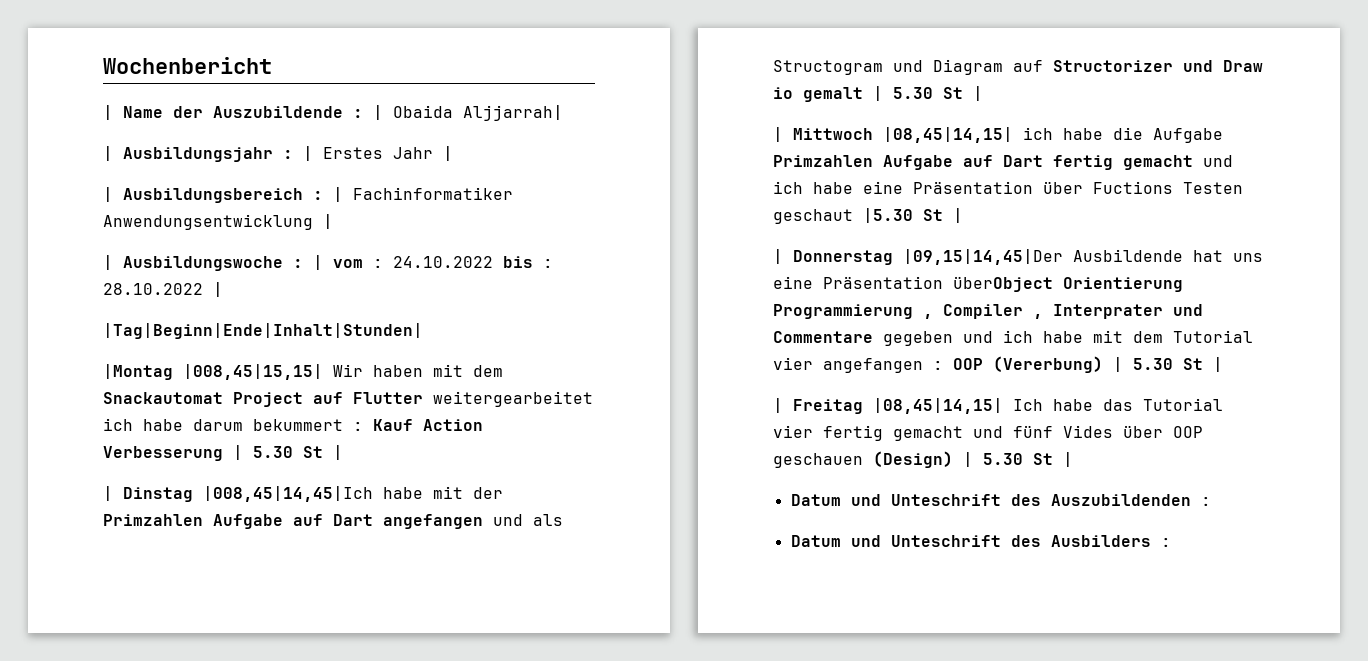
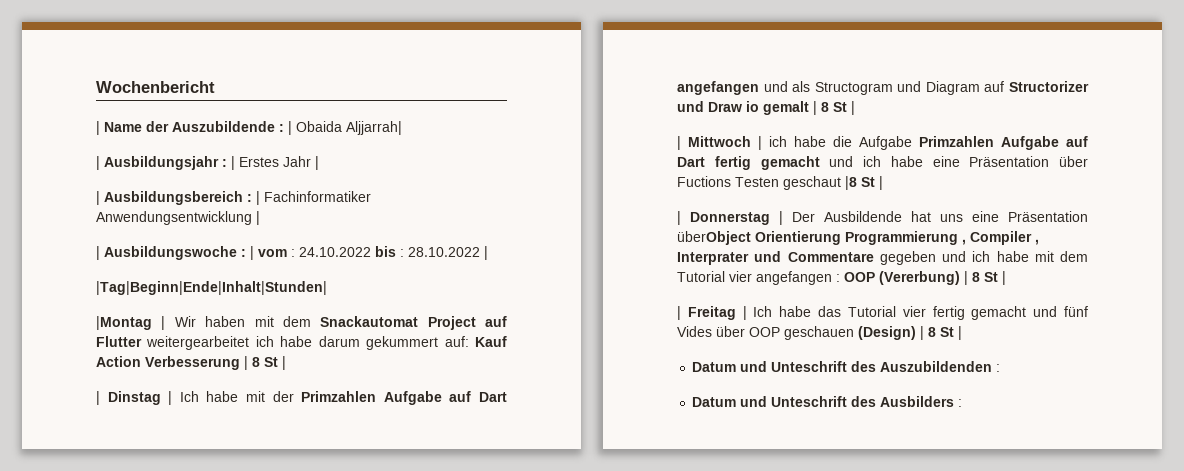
- |Montag |008,45|15,15| Wir haben mit dem Snackautomat Project auf Flutter weitergearbeitet ich habe darum bekummert : Kauf Action Verbesserung | 5.30 St |
+ |Montag | Wir haben mit dem Snackautomat Project auf Flutter weitergearbeitet ich habe darum gekummert auf: Kauf Action Verbesserung | 8 St |
- | Dinstag |008,45|14,45|Ich habe mit der Primzahlen Aufgabe auf Dart angefangen und als Structogram und Diagram auf Structorizer und Draw io gemalt | 5.30 St |
+ | Dinstag | Ich habe mit der Primzahlen Aufgabe auf Dart angefangen und als Structogram und Diagram auf Structorizer und Draw io gemalt | 8 St |
- | Mittwoch |08,45|14,15| ich habe die Aufgabe Primzahlen Aufgabe auf Dart fertig gemacht und ich habe eine Präsentation über Fuctions Testen geschaut |5.30 St |
+ | Mittwoch | ich habe die Aufgabe Primzahlen Aufgabe auf Dart fertig gemacht und ich habe eine Präsentation über Fuctions Testen geschaut |8 St |
- | Donnerstag |09,15|14,45|Der Ausbildende hat uns eine Präsentation überObject Orientierung Programmierung , Compiler , Interprater und Commentare gegeben und ich habe mit dem Tutorial vier angefangen : OOP (Vererbung) | 5.30 St |
+ | Donnerstag | Der Ausbildende hat uns eine Präsentation überObject Orientierung Programmierung , Compiler , Interprater und Commentare gegeben und ich habe mit dem Tutorial vier angefangen : OOP (Vererbung) | 8 St |
- | Freitag |08,45|14,15| Ich habe das Tutorial vier fertig gemacht und fünf Vides über OOP geschauen (Design) | 5.30 St |
+ | Freitag | Ich habe das Tutorial vier fertig gemacht und fünf Vides über OOP geschauen (Design) | 8 St |

